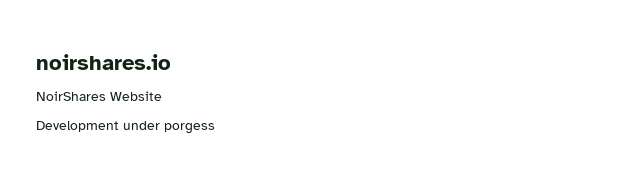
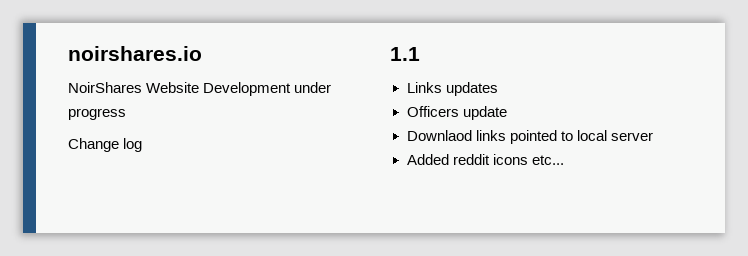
- NoirShares Website
- Development under porgess
+ NoirShares Website Development under progress
+ Change log
+ 1.1
+ Links updates
+ Officers update
+ Downlaod links pointed to local server
+ Added reddit icons etc...

